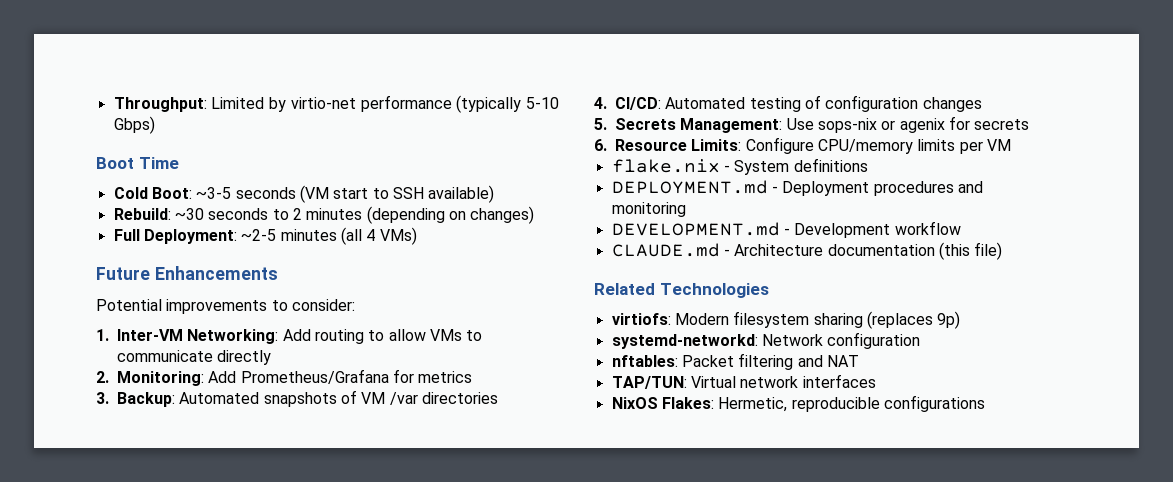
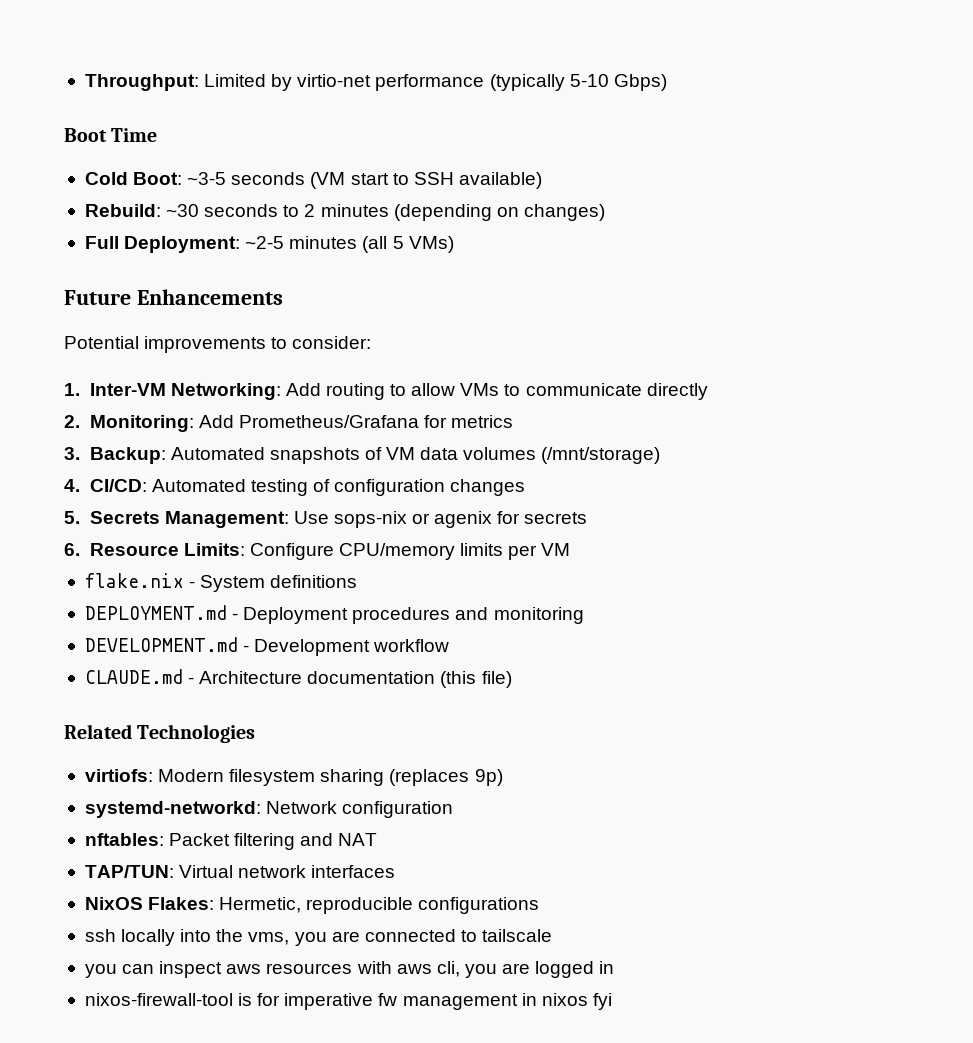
- Full Deployment: ~2-5 minutes (all 4 VMs)
+ Full Deployment: ~2-5 minutes (all 5 VMs)
- 3. Backup: Automated snapshots of VM /var directories
+ 3. Backup: Automated snapshots of VM data volumes (/mnt/storage)
+ ssh locally into the vms, you are connected to tailscale
+ you can inspect aws resources with aws cli, you are logged in
+ nixos-firewall-tool is for imperative fw management in nixos fyi

